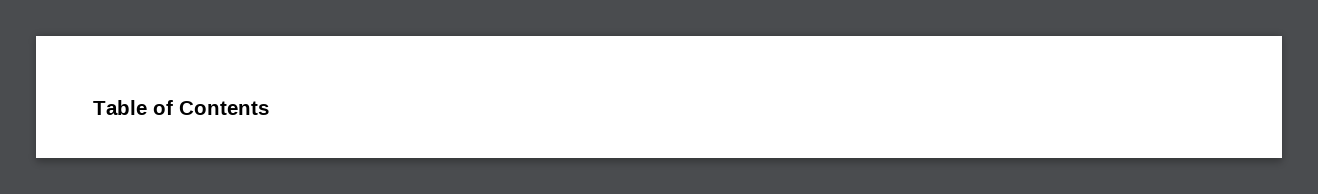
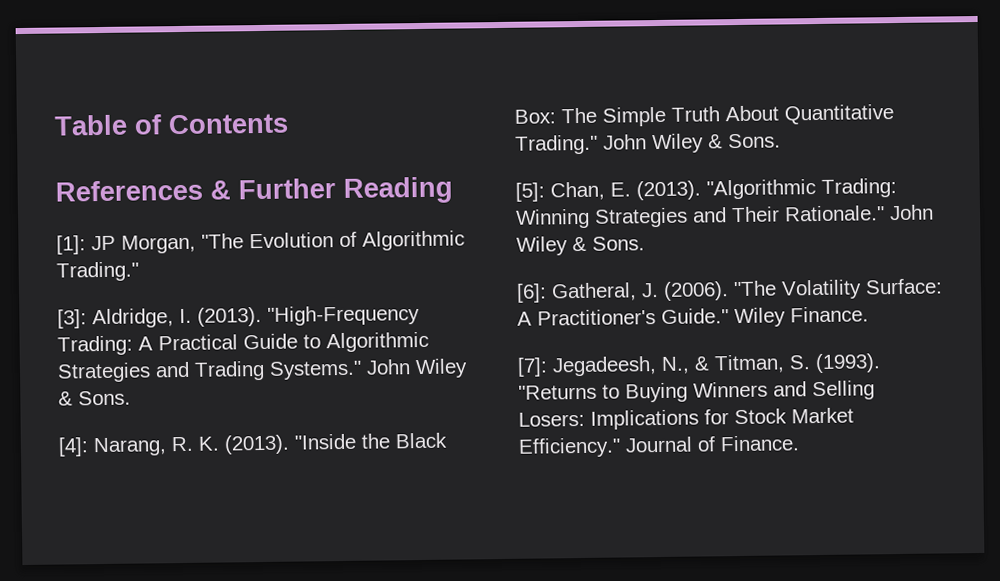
+ References & Further Reading
+ [1]: JP Morgan, "The Evolution of Algorithmic Trading."
+ [3]: Aldridge, I. (2013). "High-Frequency Trading: A Practical Guide to Algorithmic Strategies and Trading Systems." John Wiley & Sons.
+ [4]: Narang, R. K. (2013). "Inside the Black Box: The Simple Truth About Quantitative Trading." John Wiley & Sons.
+ [5]: Chan, E. (2013). "Algorithmic Trading: Winning Strategies and Their Rationale." John Wiley & Sons.
+ [6]: Gatheral, J. (2006). "The Volatility Surface: A Practitioner's Guide." Wiley Finance.
+ [7]: Jegadeesh, N., & Titman, S. (1993). "Returns to Buying Winners and Selling Losers: Implications for Stock Market Efficiency." Journal of Finance.

